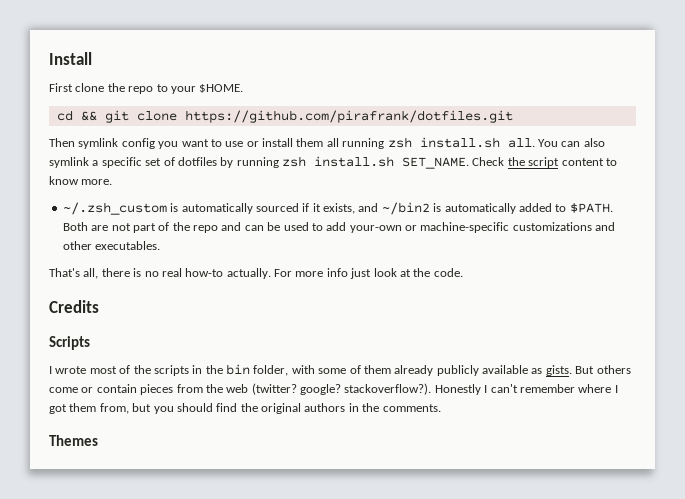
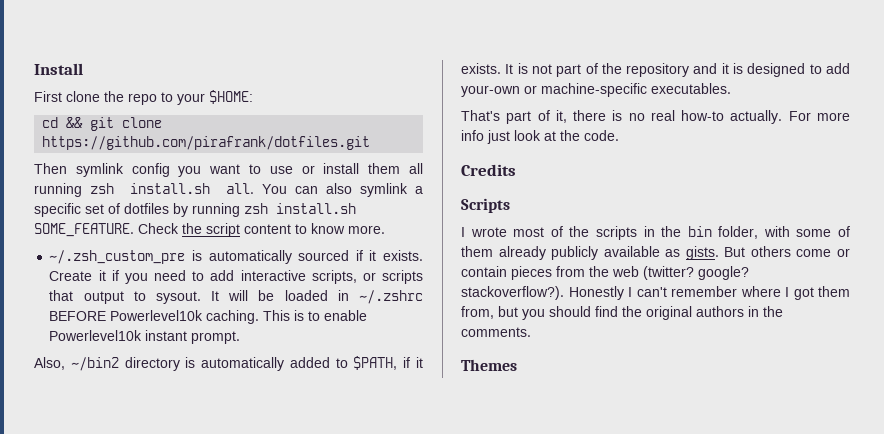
- First clone the repo to your $HOME.
+ First clone the repo to your $HOME:
- You can also symlink a specific set of dotfiles by running zsh install.sh SET_NAME.
+ You can also symlink a specific set of dotfiles by running zsh install.sh SOME_FEATURE.
- ~/.zsh_custom is automatically sourced if it exists, and ~/bin2 is automatically added to $PATH. Both are not part of the repo and can be used to add your-own or machine-specific customizations and other executables.
+ ~/.zsh_custom_pre is automatically sourced if it exists. Create it if you need to add interactive scripts, or scripts that output to sysout. It will be loaded in ~/.zshrc BEFORE Powerlevel10k caching. This is to enable Powerlevel10k instant prompt.
+ Also, ~/bin2 directory is automatically added to $PATH, if it exists. It is not part of the repository and it is designed to add your-own or machine-specific executables.
- That's all, there is no real how-to actually.
+ That's part of it, there is no real how-to actually.

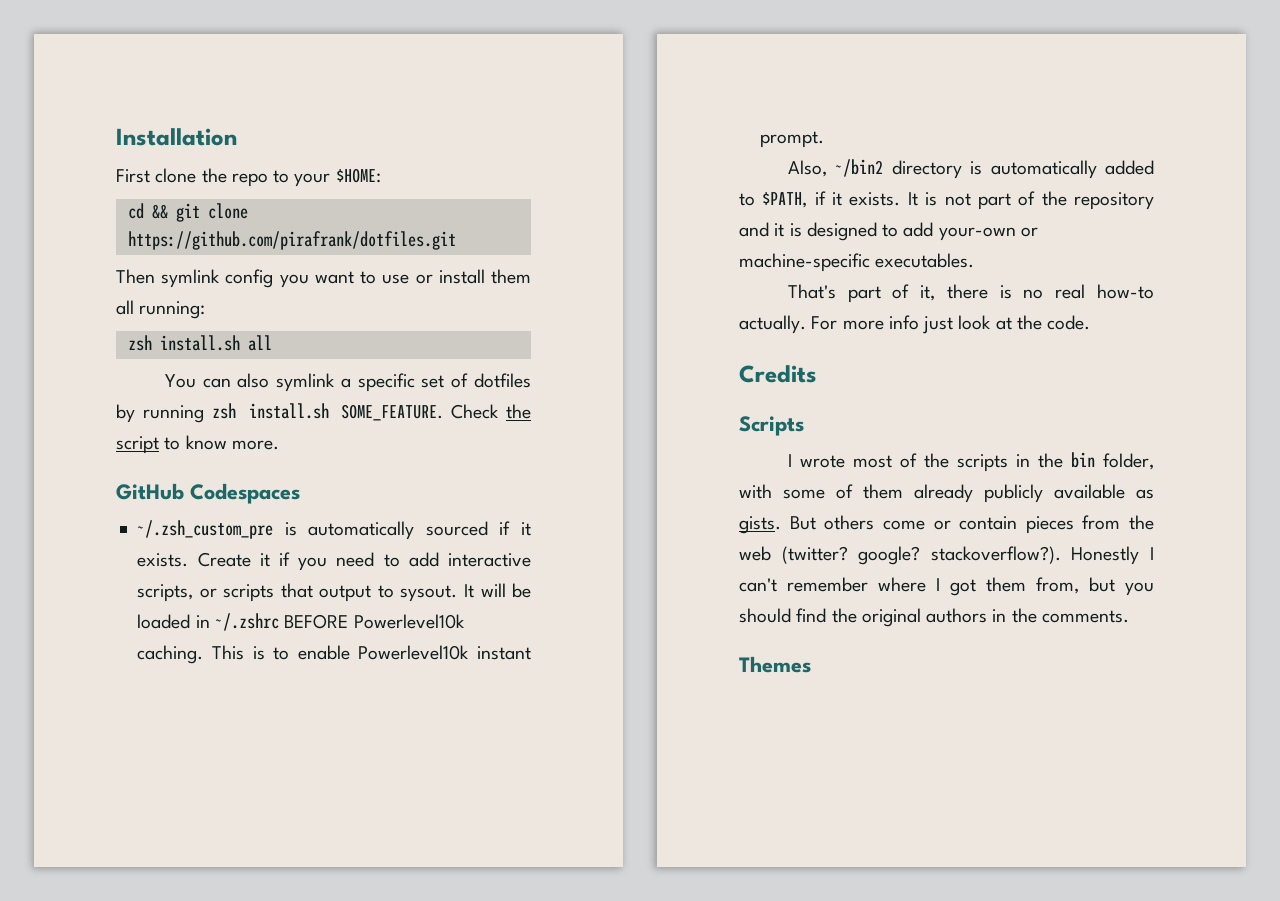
- Install
+ Installation
- Then symlink config you want to use or install them all running zsh install.sh all. You can also symlink a specific set of dotfiles by running zsh install.sh SOME_FEATURE.
+ Then symlink config you want to use or install them all running:
+ zsh install.sh all
+ You can also symlink a specific set of dotfiles by running zsh install.sh SOME_FEATURE.
- Check the script content to know more.
+ Check the script to know more.
+ GitHub Codespaces

